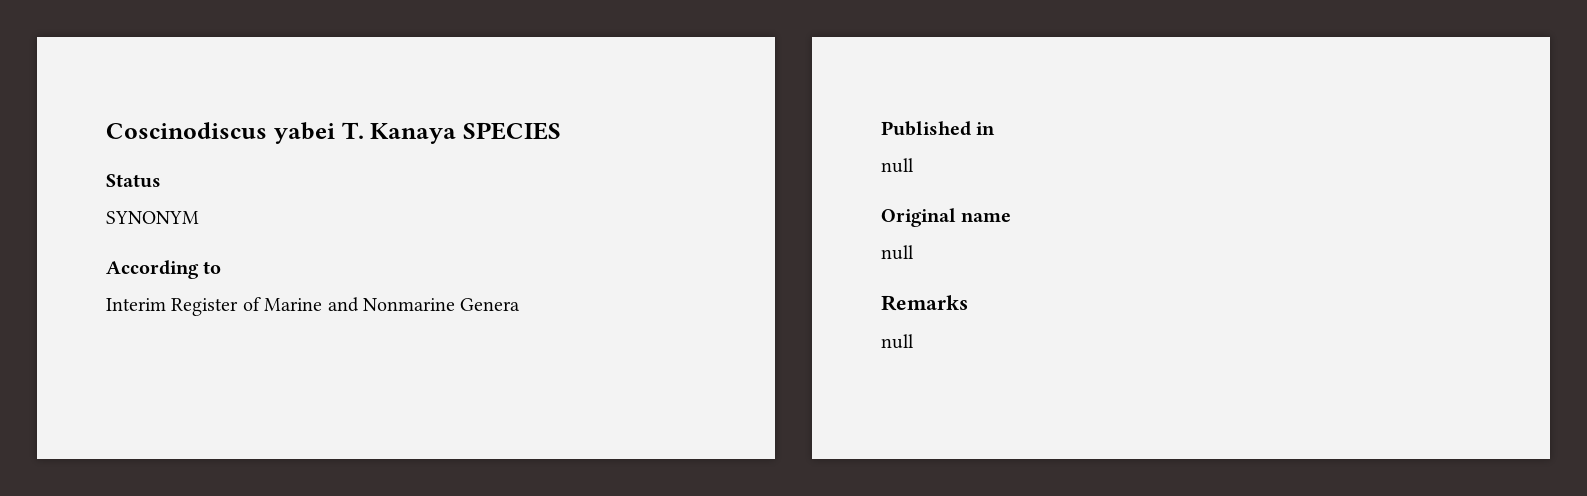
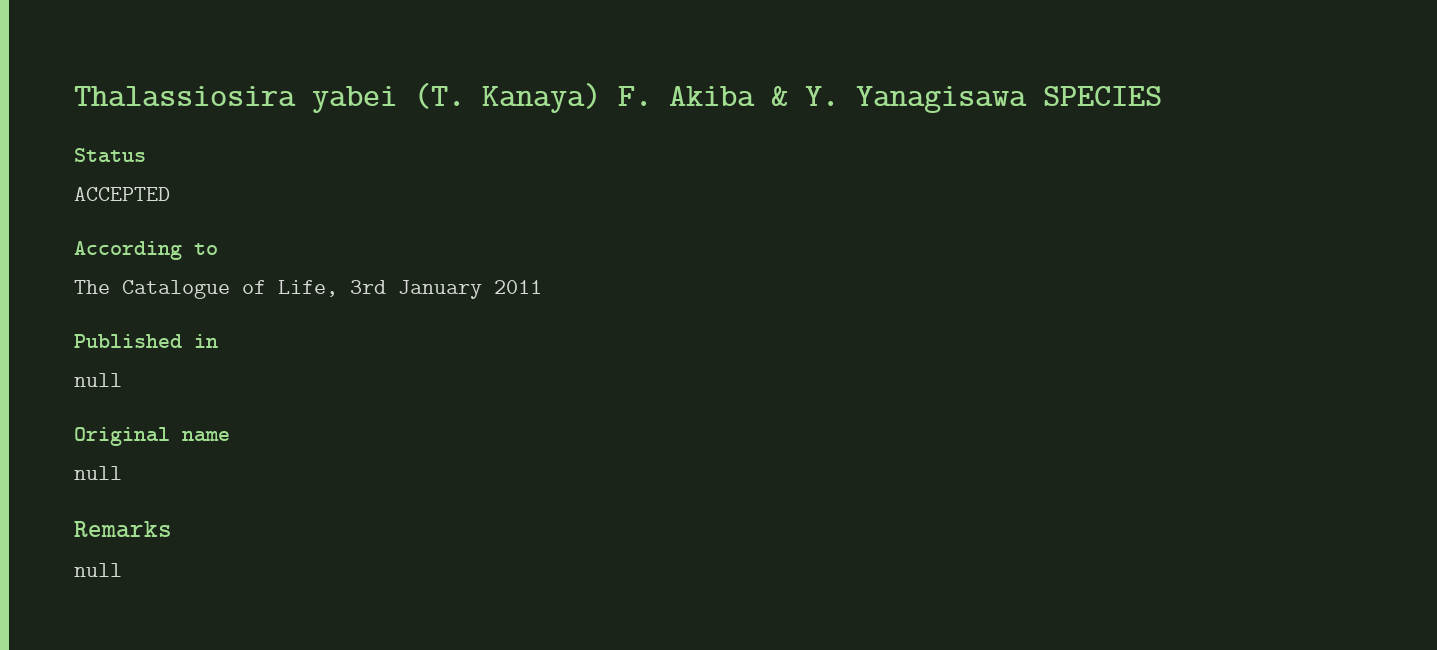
- Coscinodiscus yabei T. Kanaya SPECIES
+ Thalassiosira yabei (T. Kanaya) F. Akiba & Y. Yanagisawa SPECIES
- SYNONYM
+ ACCEPTED
- Interim Register of Marine and Nonmarine Genera
+ The Catalogue of Life, 3rd January 2011

